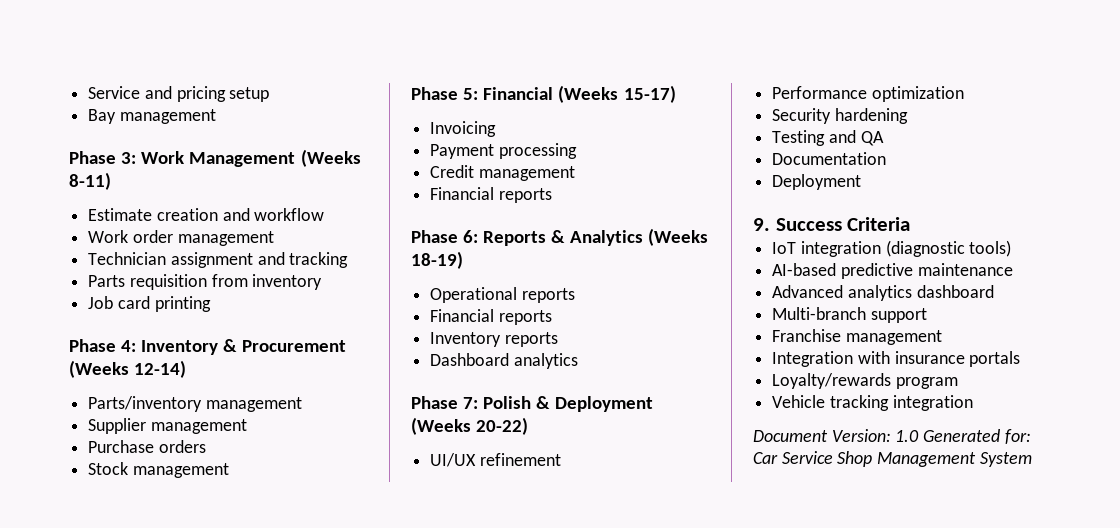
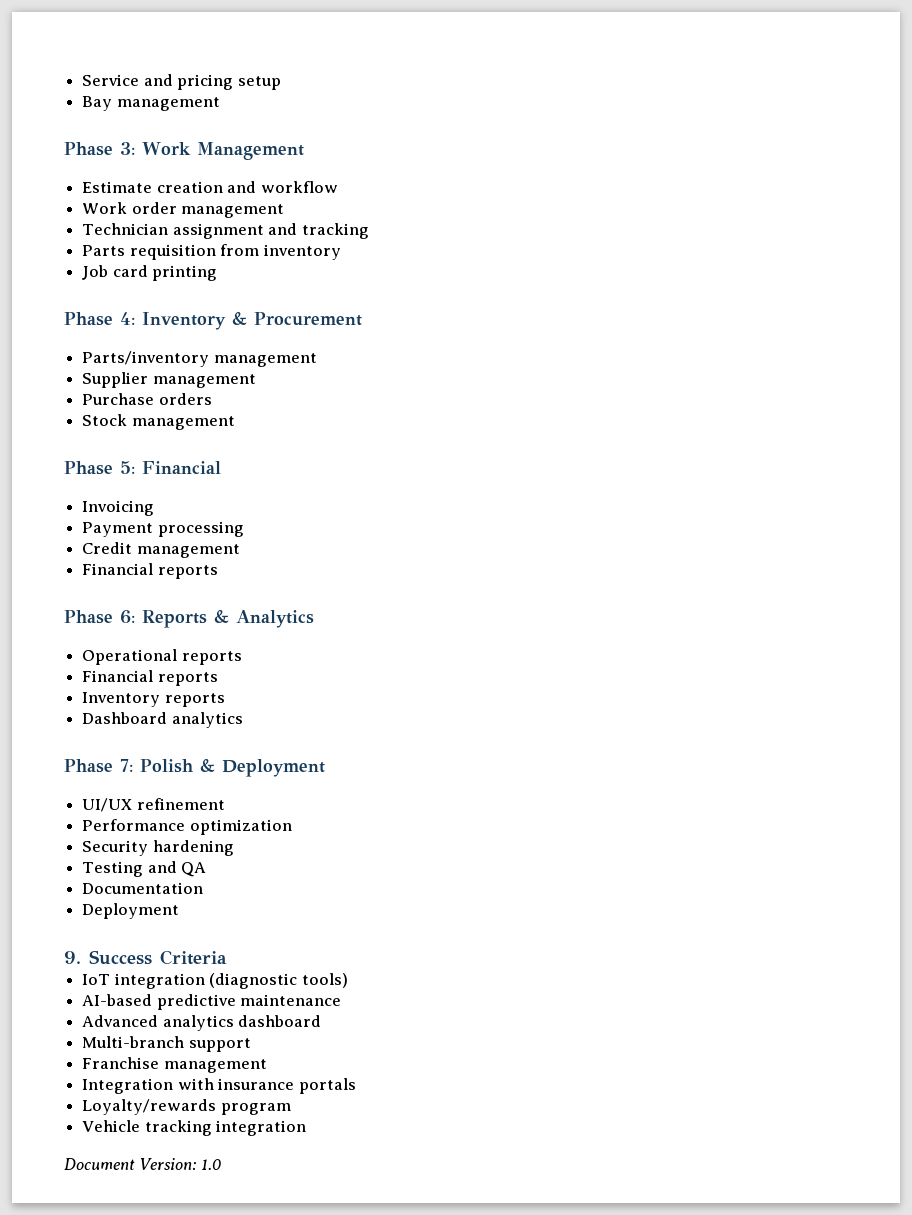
- Phase 3: Work Management (Weeks 8-11)
+ Phase 3: Work Management
- Phase 4: Inventory & Procurement (Weeks 12-14)
+ Phase 4: Inventory & Procurement
- Phase 5: Financial (Weeks 15-17)
+ Phase 5: Financial
- Phase 6: Reports & Analytics (Weeks 18-19)
+ Phase 6: Reports & Analytics
- Phase 7: Polish & Deployment (Weeks 20-22)
+ Phase 7: Polish & Deployment
- Document Version: 1.0 Generated for: Car Service Shop Management System
+ Document Version: 1.0

